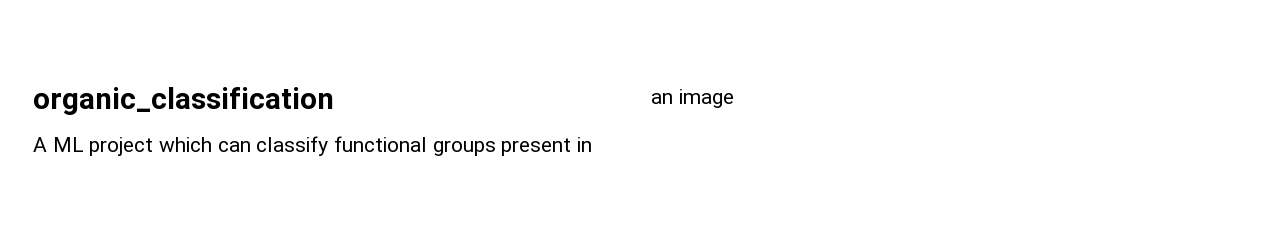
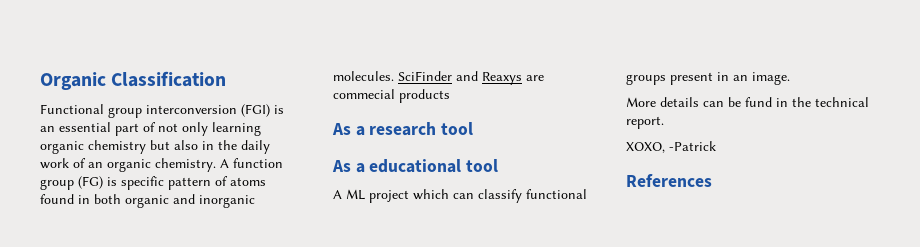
- organic_classification
+ Organic Classification
+ Functional group interconversion (FGI) is an essential part of not only learning organic chemistry but also in the daily work of an organic chemistry. A function group (FG) is specific pattern of atoms found in both organic and inorganic molecules. SciFinder and Reaxys are commecial products
+ As a research tool
+ As a educational tool
- A ML project which can classify functional groups present in an image
+ A ML project which can classify functional groups present in an image.
+ More details can be fund in the technical report.
+ XOXO, -Patrick
+ References

